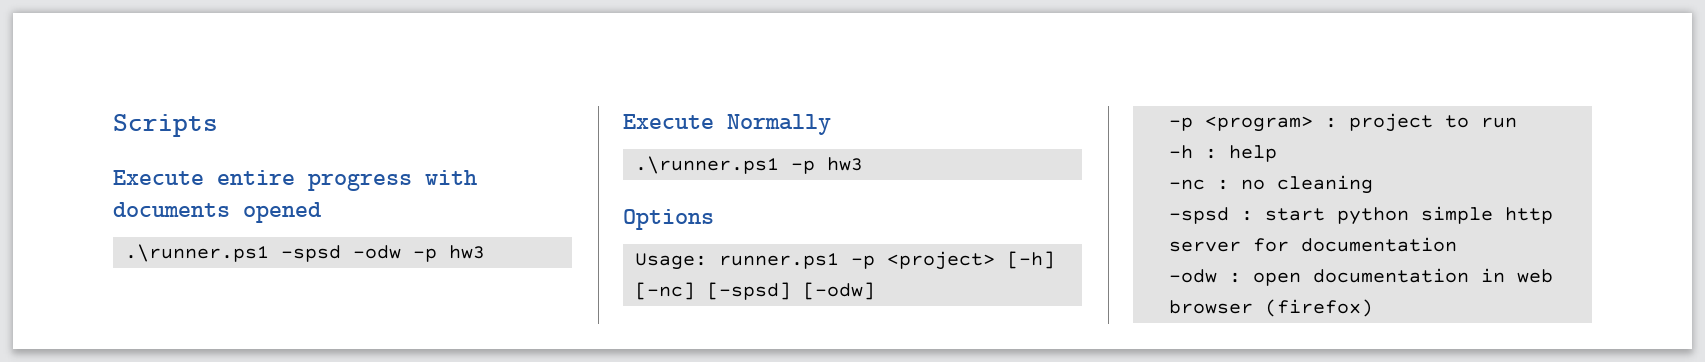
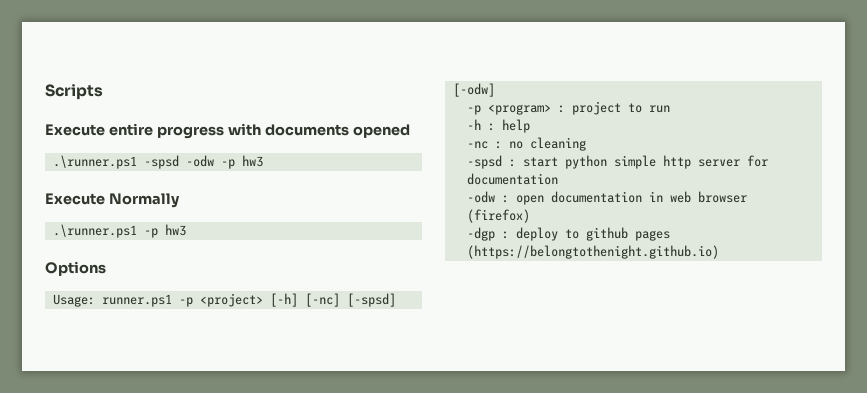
+ -dgp : deploy to github pages (https://belongtothenight.github.io)

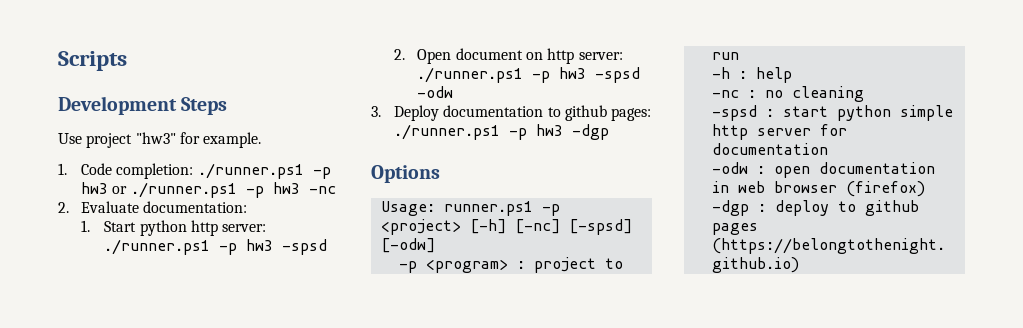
- Execute entire progress with documents opened
- .\runner.ps1 -spsd -odw -p hw3
- Execute Normally
- .\runner.ps1 -p hw3
+ Development Steps
+ Use project "hw3" for example.
+ 1. Code completion: ./runner.ps1 -p hw3 or ./runner.ps1 -p hw3 -nc
+ 2. Evaluate documentation:
+ 1. Start python http server: ./runner.ps1 -p hw3 -spsd
+ 2. Open document on http server: ./runner.ps1 -p hw3 -spsd -odw
+ 3. Deploy documentation to github pages: ./runner.ps1 -p hw3 -dgp

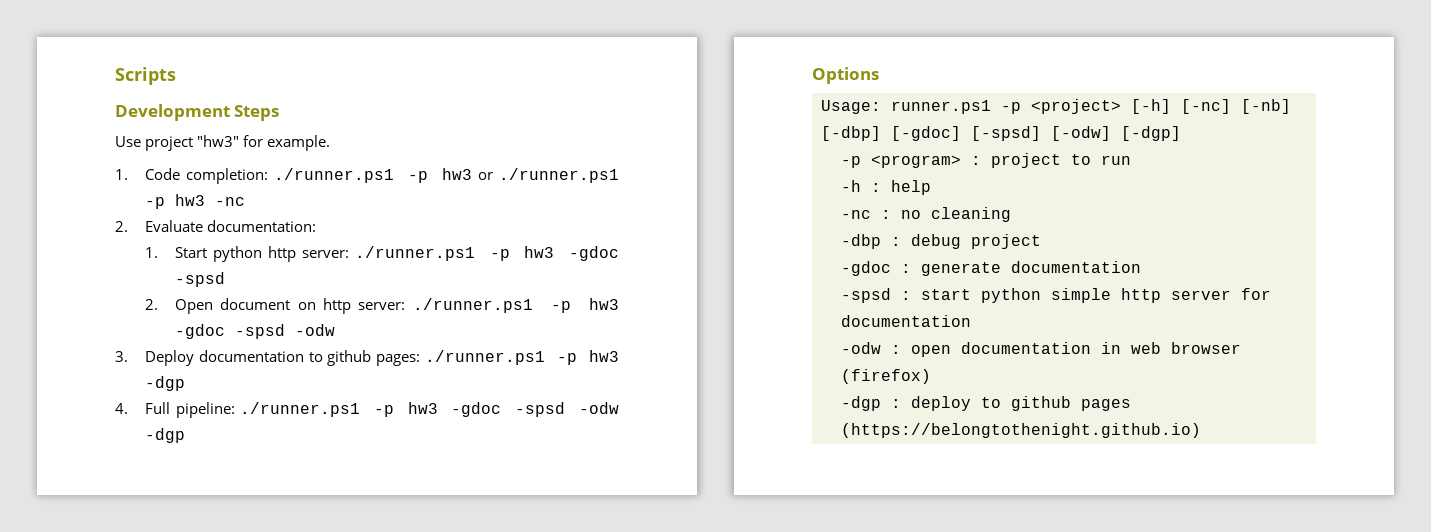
- 1. Start python http server: ./runner.ps1 -p hw3 -spsd
+ 1. Start python http server: ./runner.ps1 -p hw3 -gdoc -spsd
- 2. Open document on http server: ./runner.ps1 -p hw3 -spsd -odw
+ 2. Open document on http server: ./runner.ps1 -p hw3 -gdoc -spsd -odw
+ 4. Full pipeline: ./runner.ps1 -p hw3 -gdoc -spsd -odw -dgp
- Usage: runner.ps1 -p <project> [-h] [-nc] [-spsd] [-odw]
+ Usage: runner.ps1 -p <project> [-h] [-nc] [-nb] [-dbp] [-gdoc] [-spsd] [-odw] [-dgp]
+ -dbp : debug project
+ -gdoc : generate documentation

